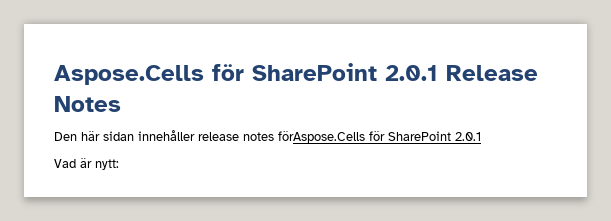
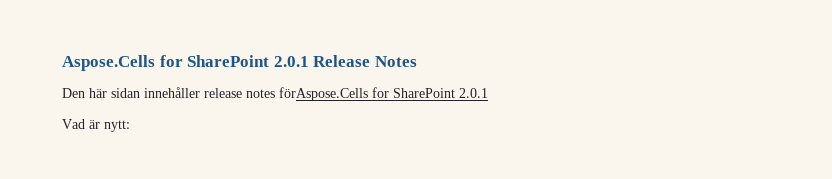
- Aspose.Cells för SharePoint 2.0.1 Release Notes
+ Aspose.Cells for SharePoint 2.0.1 Release Notes
- Den här sidan innehåller release notes förAspose.Cells för SharePoint 2.0.1
+ Den här sidan innehåller release notes förAspose.Cells for SharePoint 2.0.1

